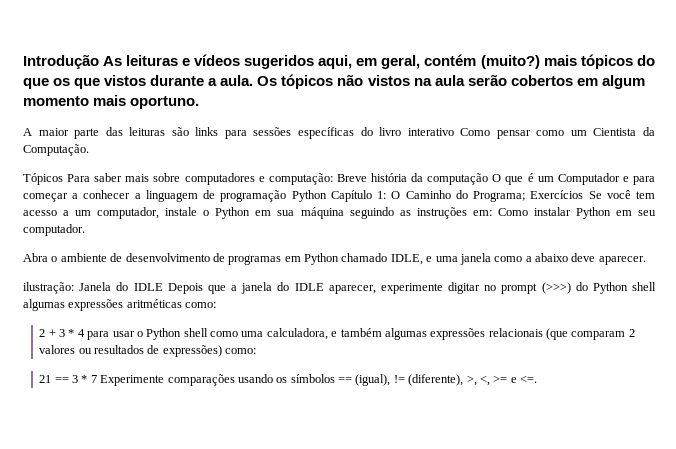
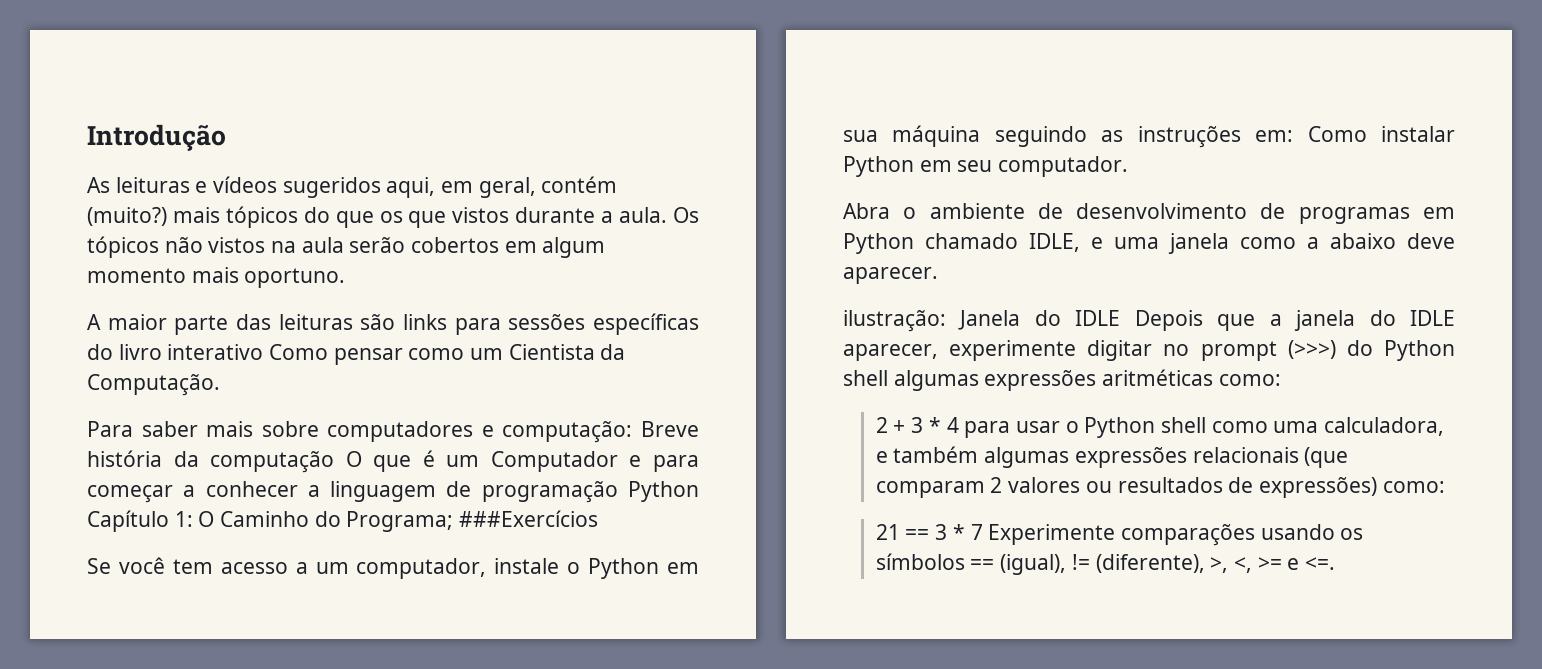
- Introdução As leituras e vídeos sugeridos aqui, em geral, contém (muito?) mais tópicos do que os que vistos durante a aula.
+ Introdução
+ As leituras e vídeos sugeridos aqui, em geral, contém (muito?) mais tópicos do que os que vistos durante a aula.
- Tópicos Para saber mais sobre computadores e computação: Breve história da computação O que é um Computador e para começar a conhecer a linguagem de programação Python Capítulo 1: O Caminho do Programa; Exercícios Se você tem acesso a um computador, instale o Python em sua máquina seguindo as instruções em: Como instalar Python em seu computador.
+ Para saber mais sobre computadores e computação: Breve história da computação O que é um Computador e para começar a conhecer a linguagem de programação Python Capítulo 1: O Caminho do Programa; ###Exercícios
+ Se você tem acesso a um computador, instale o Python em sua máquina seguindo as instruções em: Como instalar Python em seu computador.

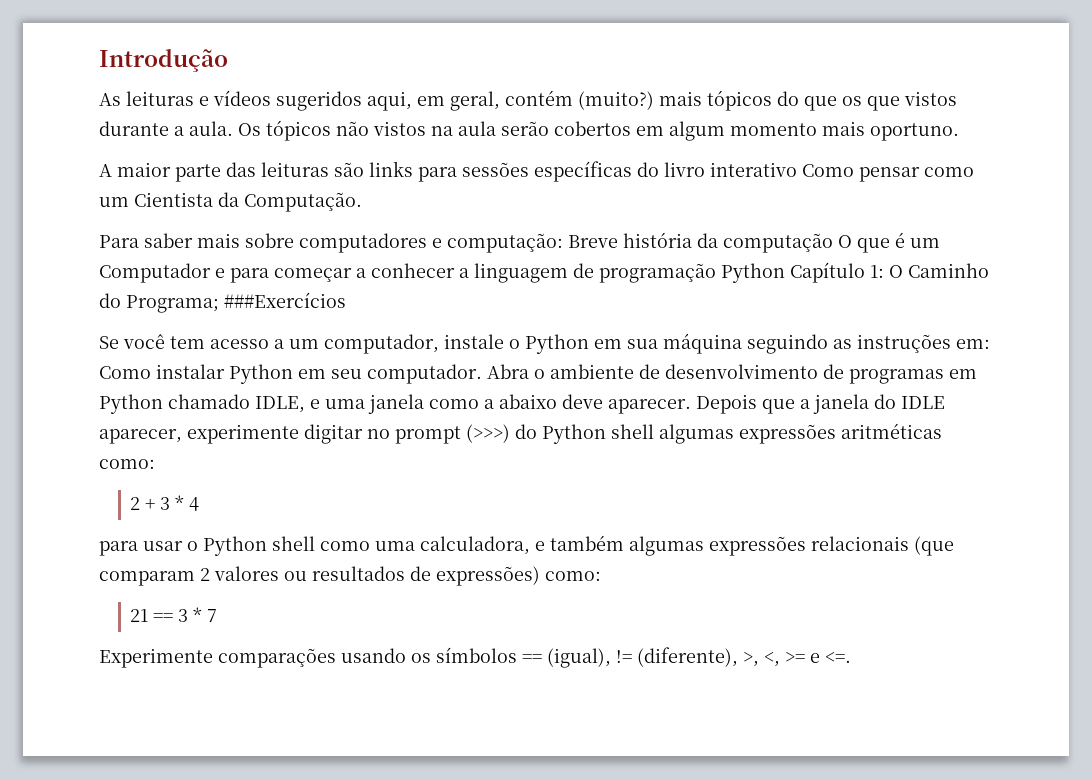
- Como instalar Python em seu computador.
- Abra o ambiente de desenvolvimento de programas em Python chamado IDLE, e uma janela como a abaixo deve aparecer.
- ilustração: Janela do IDLE Depois que a janela do IDLE aparecer, experimente digitar no prompt (>>>) do Python shell algumas expressões aritméticas como:
+ Como instalar Python em seu computador. Abra o ambiente de desenvolvimento de programas em Python chamado IDLE, e uma janela como a abaixo deve aparecer. Depois que a janela do IDLE aparecer, experimente digitar no prompt (>>>) do Python shell algumas expressões aritméticas como:
- 2 + 3 * 4 para usar o Python shell como uma calculadora, e também algumas expressões relacionais (que comparam 2 valores ou resultados de expressões) como:
+ 2 + 3 * 4
+ para usar o Python shell como uma calculadora, e também algumas expressões relacionais (que comparam 2 valores ou resultados de expressões) como:
- 21 == 3 * 7 Experimente comparações usando os símbolos == (igual), != (diferente), >, <, >= e <=.
+ 21 == 3 * 7
+ Experimente comparações usando os símbolos == (igual), != (diferente), >, <, >= e <=.

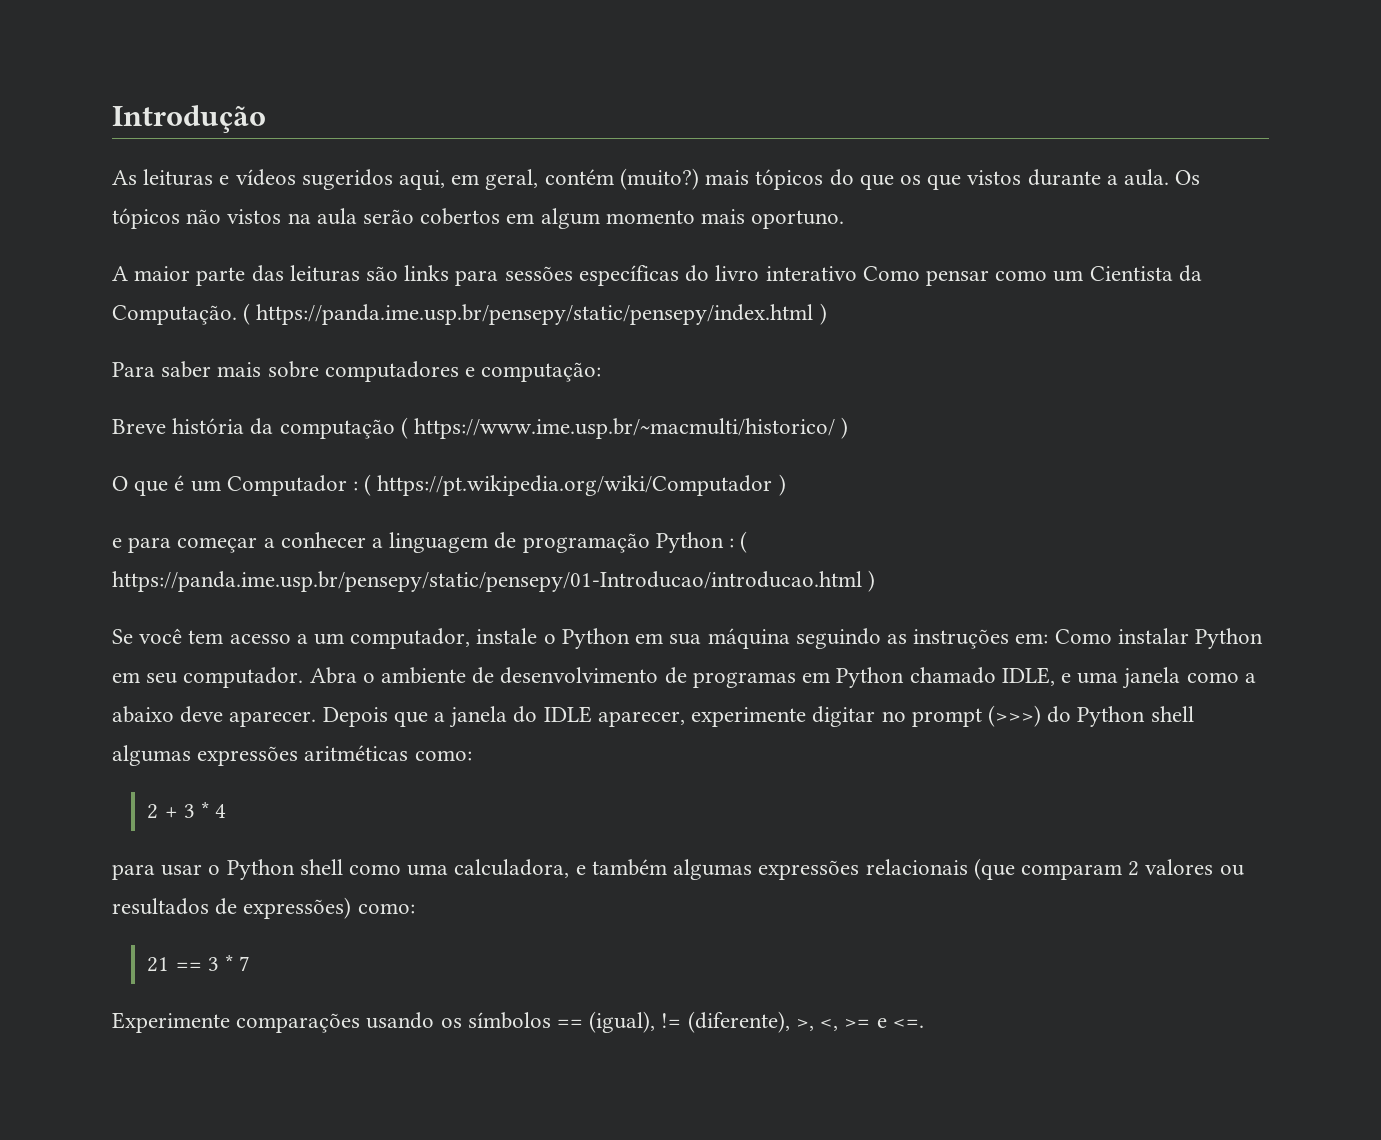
+ ( https://panda.ime.usp.br/pensepy/static/pensepy/index.html )
- Para saber mais sobre computadores e computação: Breve história da computação O que é um Computador e para começar a conhecer a linguagem de programação Python Capítulo 1: O Caminho do Programa; ###Exercícios
+ Para saber mais sobre computadores e computação:
+ Breve história da computação ( https://www.ime.usp.br/~macmulti/historico/ )
+ O que é um Computador : ( https://pt.wikipedia.org/wiki/Computador )
+ e para começar a conhecer a linguagem de programação Python : ( https://panda.ime.usp.br/pensepy/static/pensepy/01-Introducao/introducao.html )

